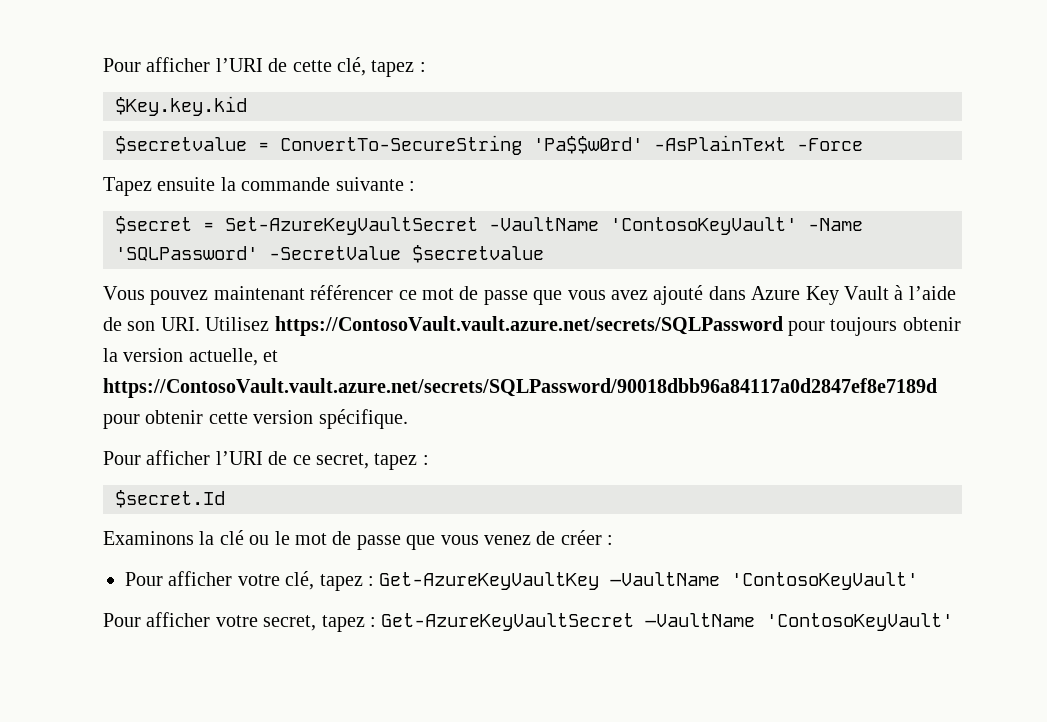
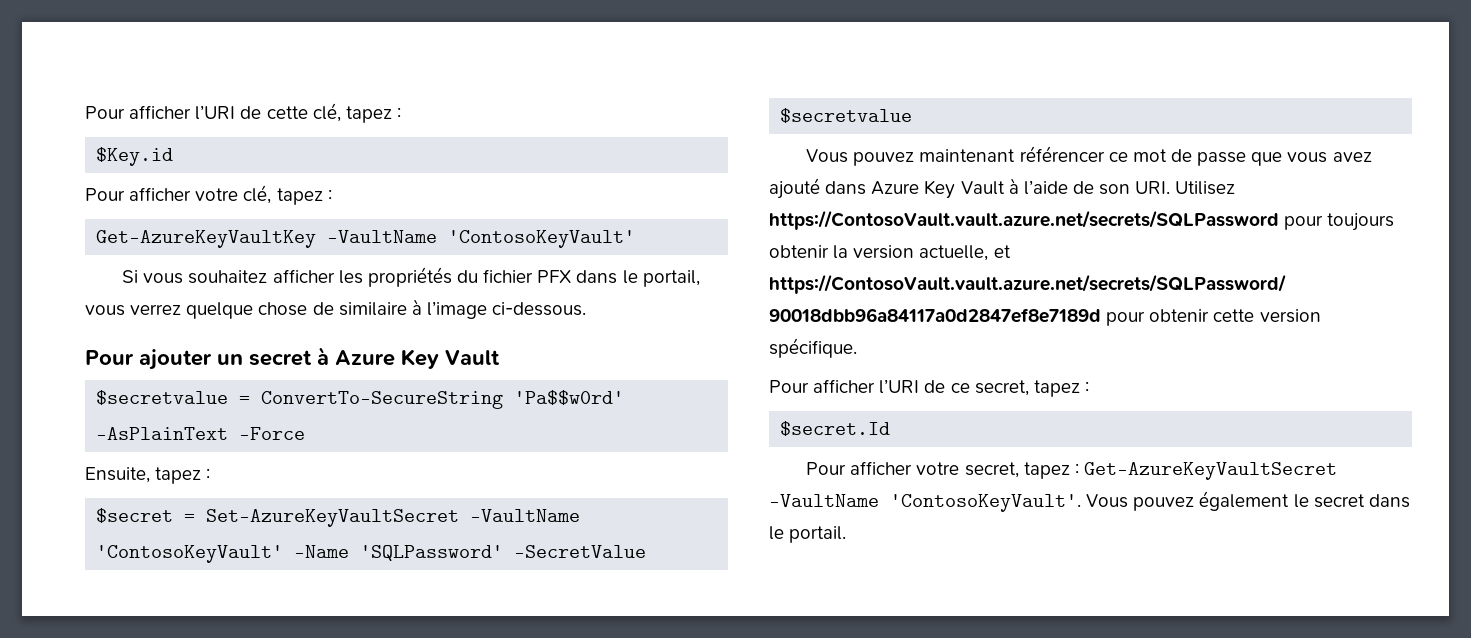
- $Key.key.kid
+ $Key.id
+ Pour afficher votre clé, tapez :
+ Get-AzureKeyVaultKey –VaultName 'ContosoKeyVault'
+ Si vous souhaitez afficher les propriétés du fichier PFX dans le portail, vous verrez quelque chose de similaire à l’image ci-dessous.
+ Pour ajouter un secret à Azure Key Vault
- Tapez ensuite la commande suivante :
+ Ensuite, tapez :
- Examinons la clé ou le mot de passe que vous venez de créer :
- Pour afficher votre clé, tapez : Get-AzureKeyVaultKey –VaultName 'ContosoKeyVault'
- Pour afficher votre secret, tapez : Get-AzureKeyVaultSecret –VaultName 'ContosoKeyVault'
+ Pour afficher votre secret, tapez : Get-AzureKeyVaultSecret –VaultName 'ContosoKeyVault'. Vous pouvez également le secret dans le portail.

